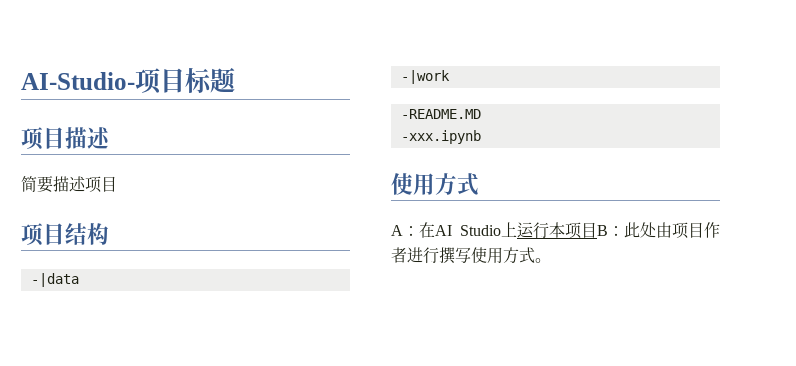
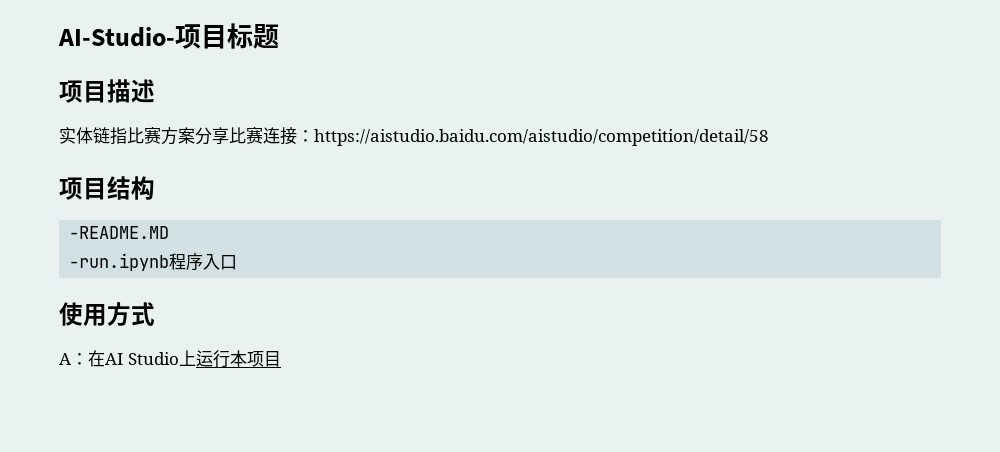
- 简要描述项目
+ 实体链指比赛方案分享比赛连接：https://aistudio.baidu.com/aistudio/competition/detail/58
- -|data
- -|work
- -xxx.ipynb
+ -run.ipynb程序入口
- A：在AI Studio上运行本项目B：此处由项目作者进行撰写使用方式。
+ A：在AI Studio上运行本项目

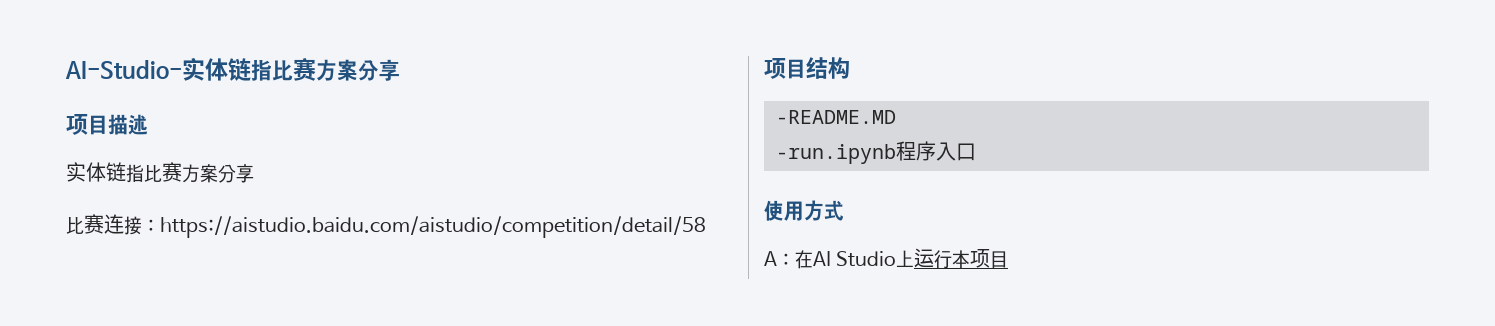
- AI-Studio-项目标题
+ AI-Studio-实体链指比赛方案分享
  项目描述
- 实体链指比赛方案分享比赛连接：https://aistudio.baidu.com/aistudio/competition/detail/58
+ 实体链指比赛方案分享
+ 比赛连接：https://aistudio.baidu.com/aistudio/competition/detail/58

